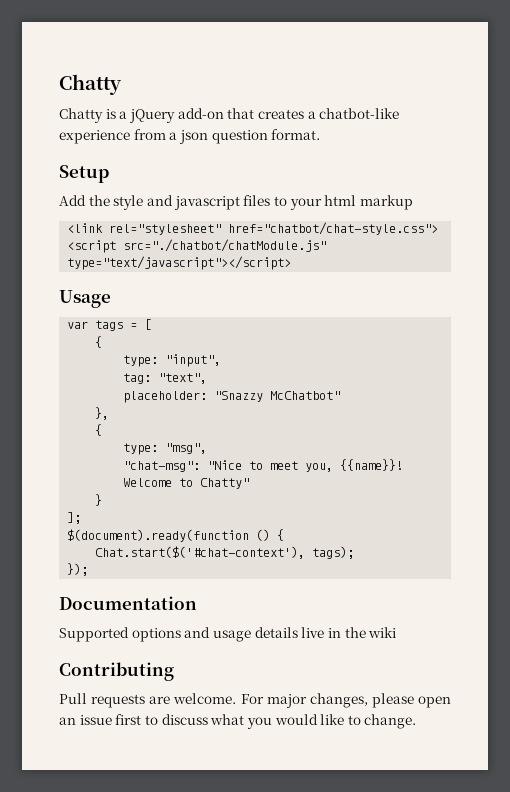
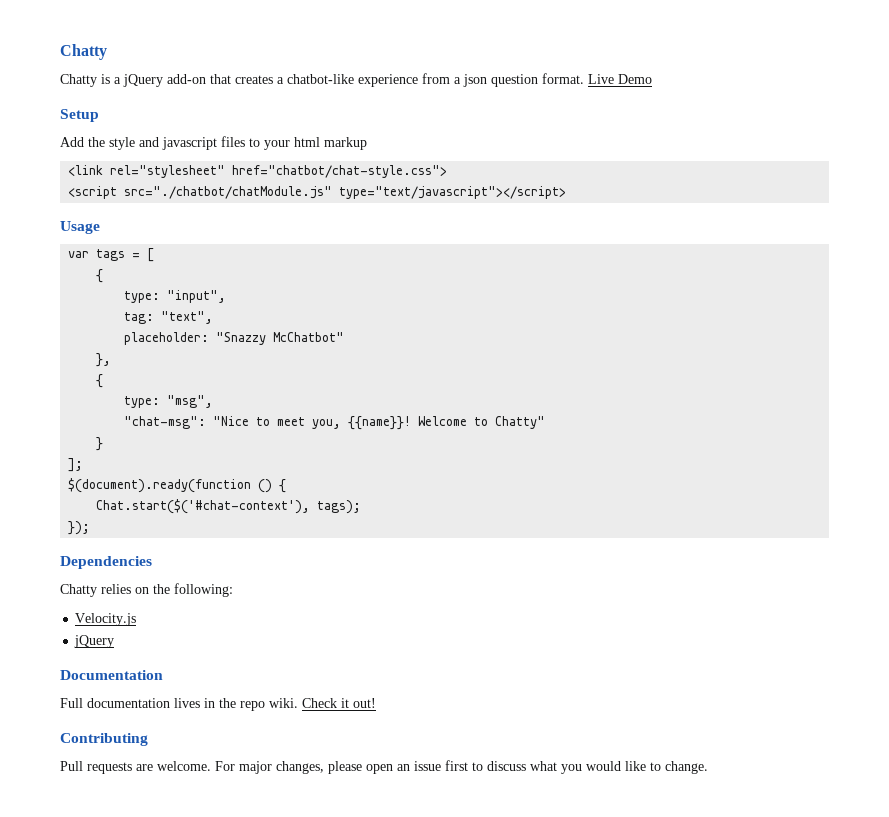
+ Live Demo
+ Dependencies
+ Chatty relies on the following:
+ Velocity.js
+ jQuery
  Documentation
- Supported options and usage details live in the wiki
+ Full documentation lives in the repo wiki. Check it out!

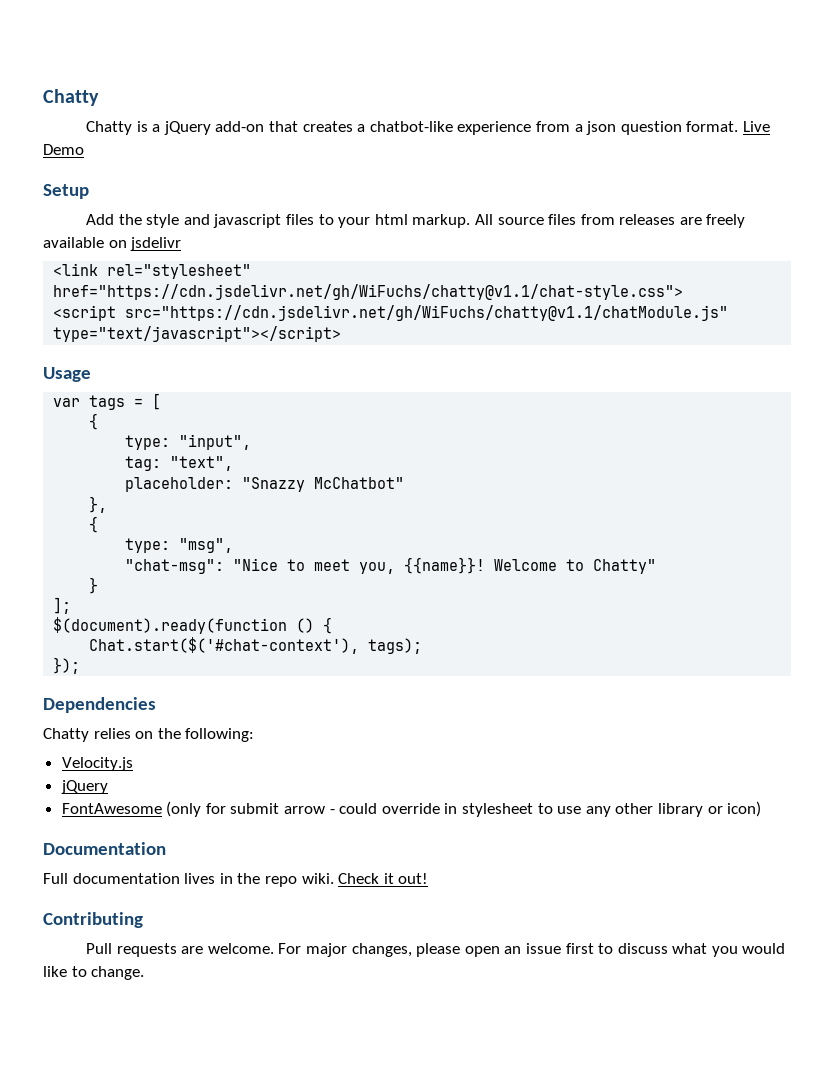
- Add the style and javascript files to your html markup
+ Add the style and javascript files to your html markup. All source files from releases are freely available on jsdelivr
- <link rel="stylesheet" href="chatbot/chat-style.css">
+ <link rel="stylesheet" href="https://cdn.jsdelivr.net/gh/WiFuchs/chatty@v1.1/chat-style.css">
- <script src="./chatbot/chatModule.js" type="text/javascript"></script>
+ <script src="https://cdn.jsdelivr.net/gh/WiFuchs/chatty@v1.1/chatModule.js" type="text/javascript"></script>
+ FontAwesome (only for submit arrow - could override in stylesheet to use any other library or icon)

